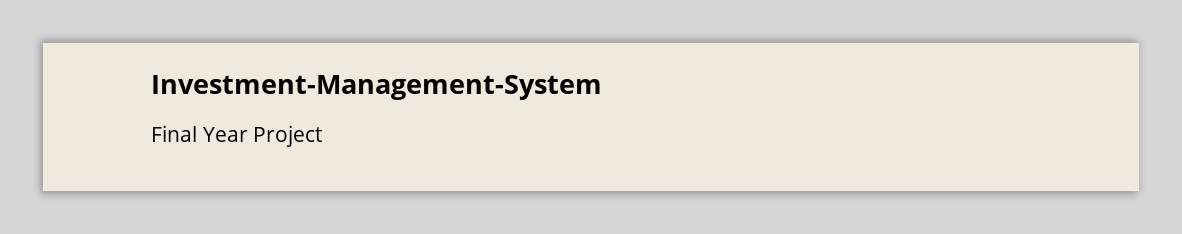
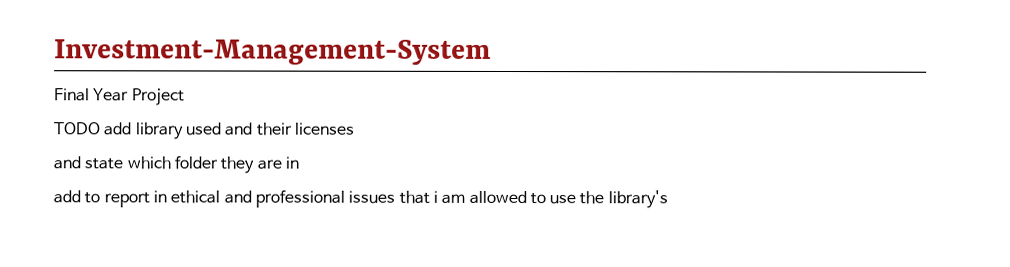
+ TODO add library used and their licenses
+ and state which folder they are in
+ add to report in ethical and professional issues that i am allowed to use the library's

